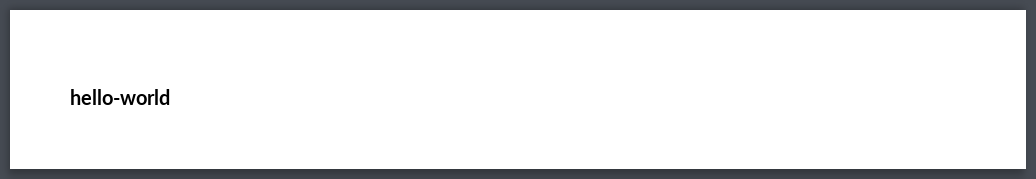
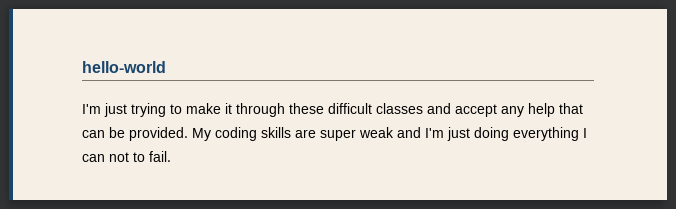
+ I'm just trying to make it through these difficult classes and accept any help that can be provided. My coding skills are super weak and I'm just doing everything I can not to fail.

